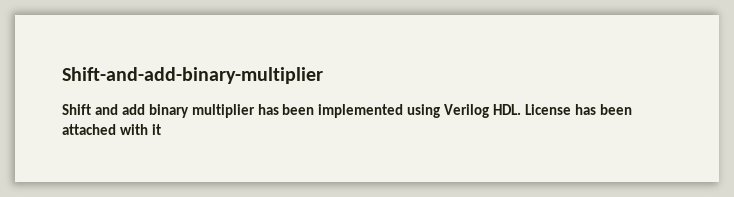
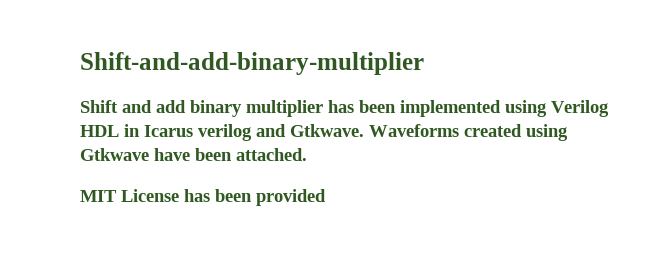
- Shift and add binary multiplier has been implemented using Verilog HDL. License has been attached with it
+ Shift and add binary multiplier has been implemented using Verilog HDL in Icarus verilog and Gtkwave. Waveforms created using Gtkwave have been attached.
+ MIT License has been provided

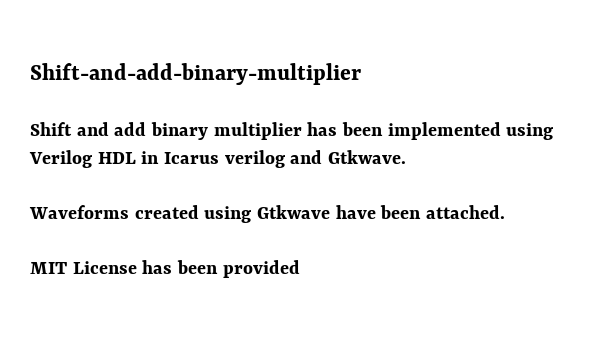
- Shift and add binary multiplier has been implemented using Verilog HDL in Icarus verilog and Gtkwave. Waveforms created using Gtkwave have been attached.
+ Shift and add binary multiplier has been implemented using Verilog HDL in Icarus verilog and Gtkwave.
+ Waveforms created using Gtkwave have been attached.

